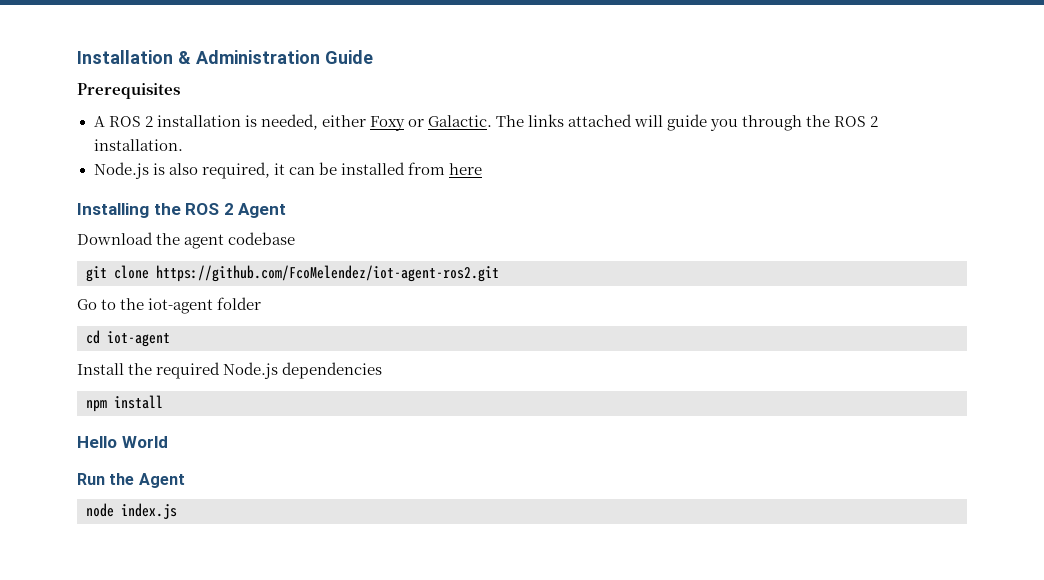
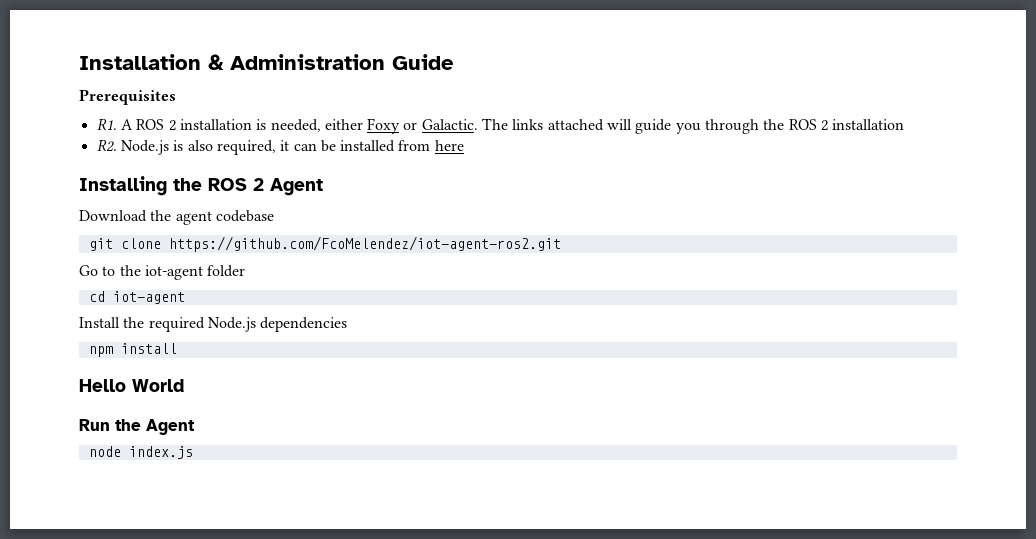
- A ROS 2 installation is needed, either Foxy or Galactic.
+ R1. A ROS 2 installation is needed, either Foxy or Galactic.
- The links attached will guide you through the ROS 2 installation.
- Node.js is also required, it can be installed from here
+ The links attached will guide you through the ROS 2 installation
+ R2. Node.js is also required, it can be installed from here

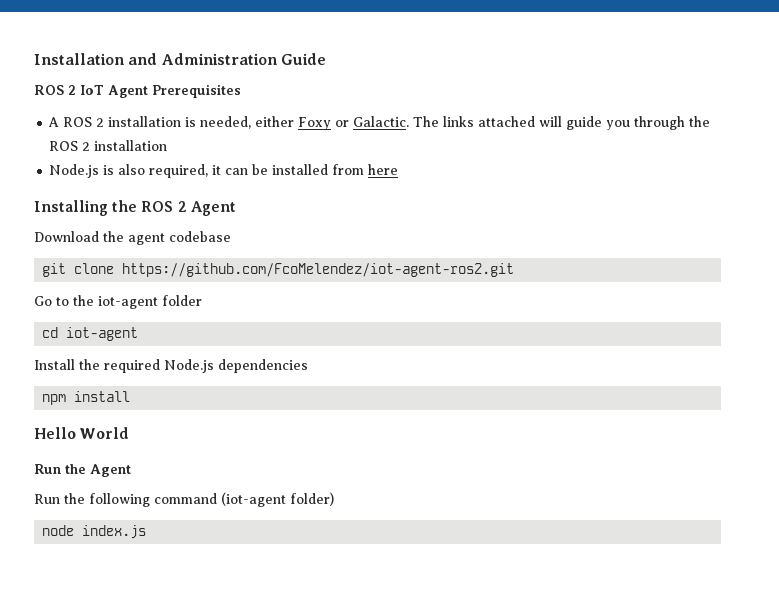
- Installation & Administration Guide
+ Installation and Administration Guide
- Prerequisites
+ ROS 2 IoT Agent Prerequisites
- R1. A ROS 2 installation is needed, either Foxy or Galactic.
+ A ROS 2 installation is needed, either Foxy or Galactic.
- R2. Node.js is also required, it can be installed from here
+ Node.js is also required, it can be installed from here
+ Run the following command (iot-agent folder)

